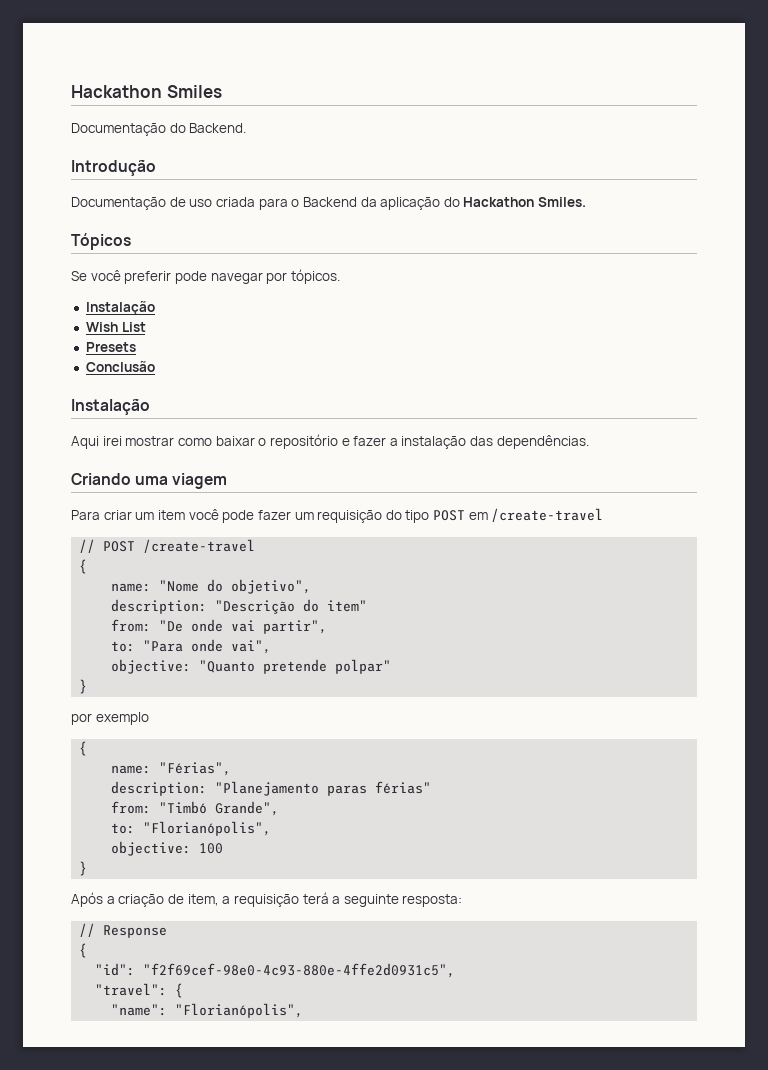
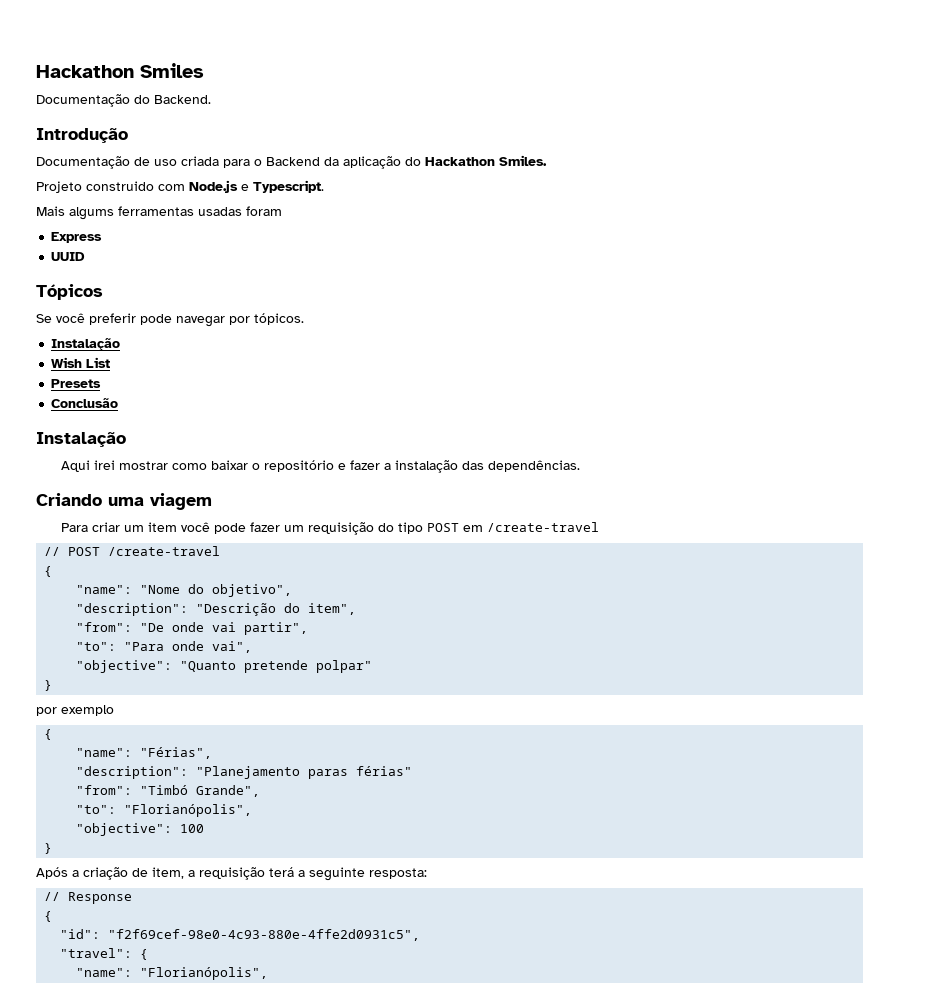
+ Projeto construido com Node.js e Typescript.
+ Mais algums ferramentas usadas foram
+ Express
+ UUID
- name: "Nome do objetivo",
+ "name": "Nome do objetivo",
- description: "Descrição do item"
- from: "De onde vai partir",
+ "description": "Descrição do item",
+ "from": "De onde vai partir",
- to: "Para onde vai",
+ "to": "Para onde vai",
- objective: "Quanto pretende polpar"
+ "objective": "Quanto pretende polpar"
- name: "Férias",
+ "name": "Férias",
- description: "Planejamento paras férias"
+ "description": "Planejamento paras férias"
- from: "Timbó Grande",
+ "from": "Timbó Grande",
- to: "Florianópolis",
+ "to": "Florianópolis",
- objective: 100
+ "objective": 100

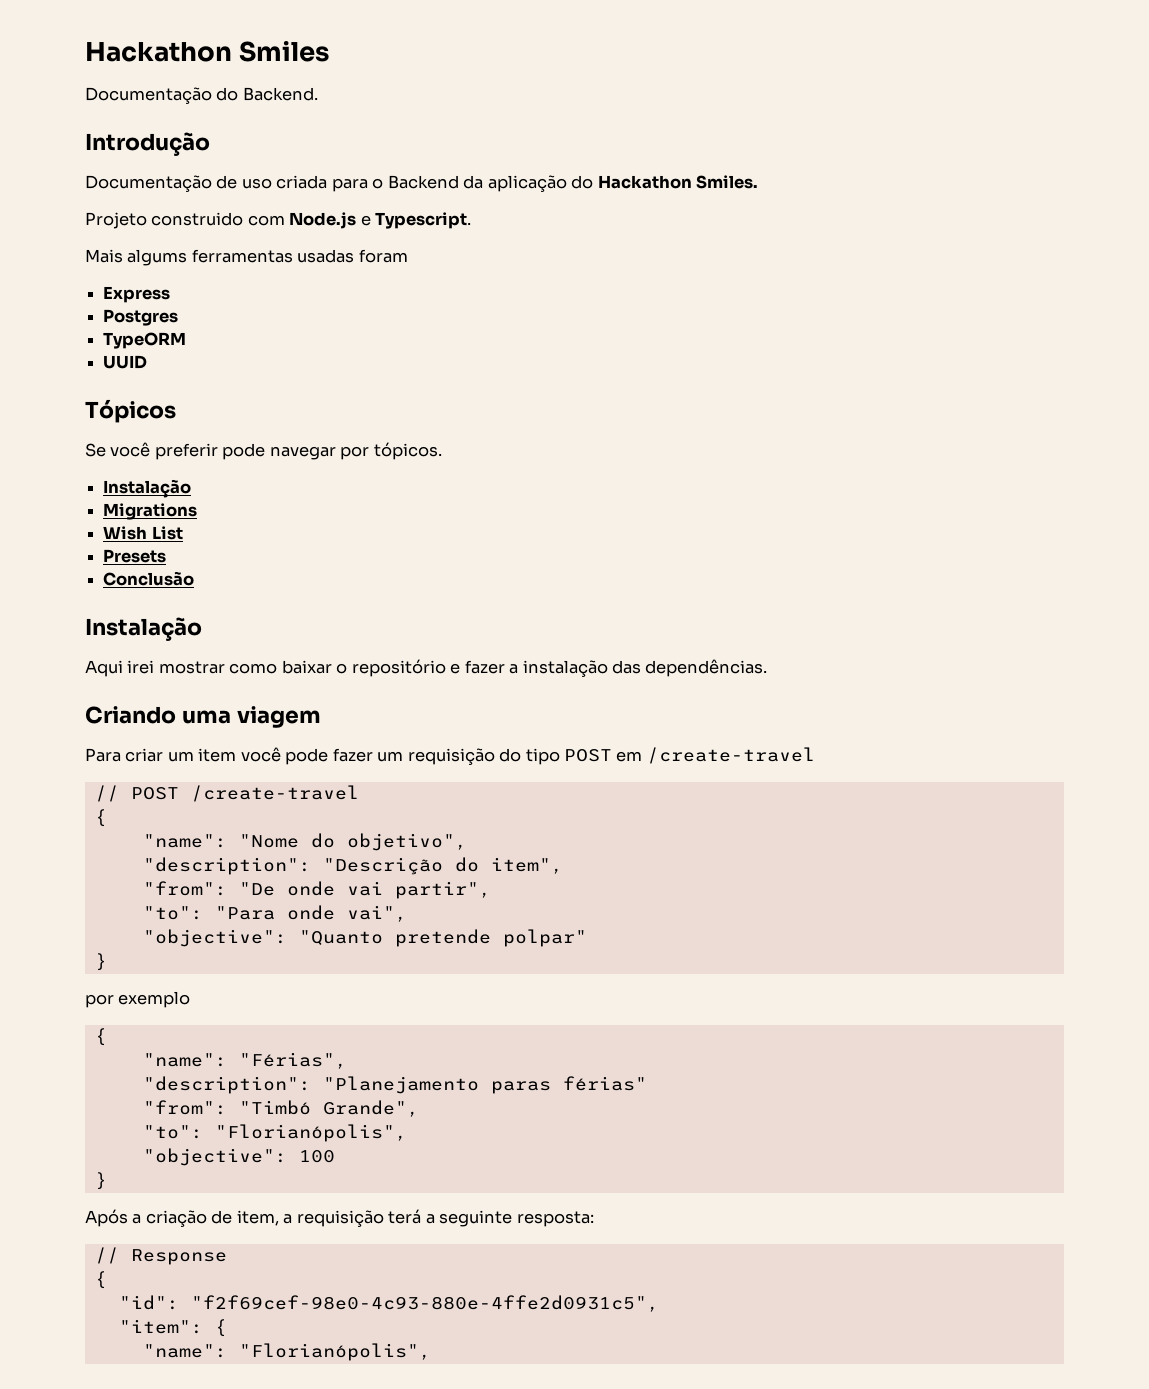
+ Postgres
+ TypeORM
+ Migrations
- "travel": {
+ "item": {

